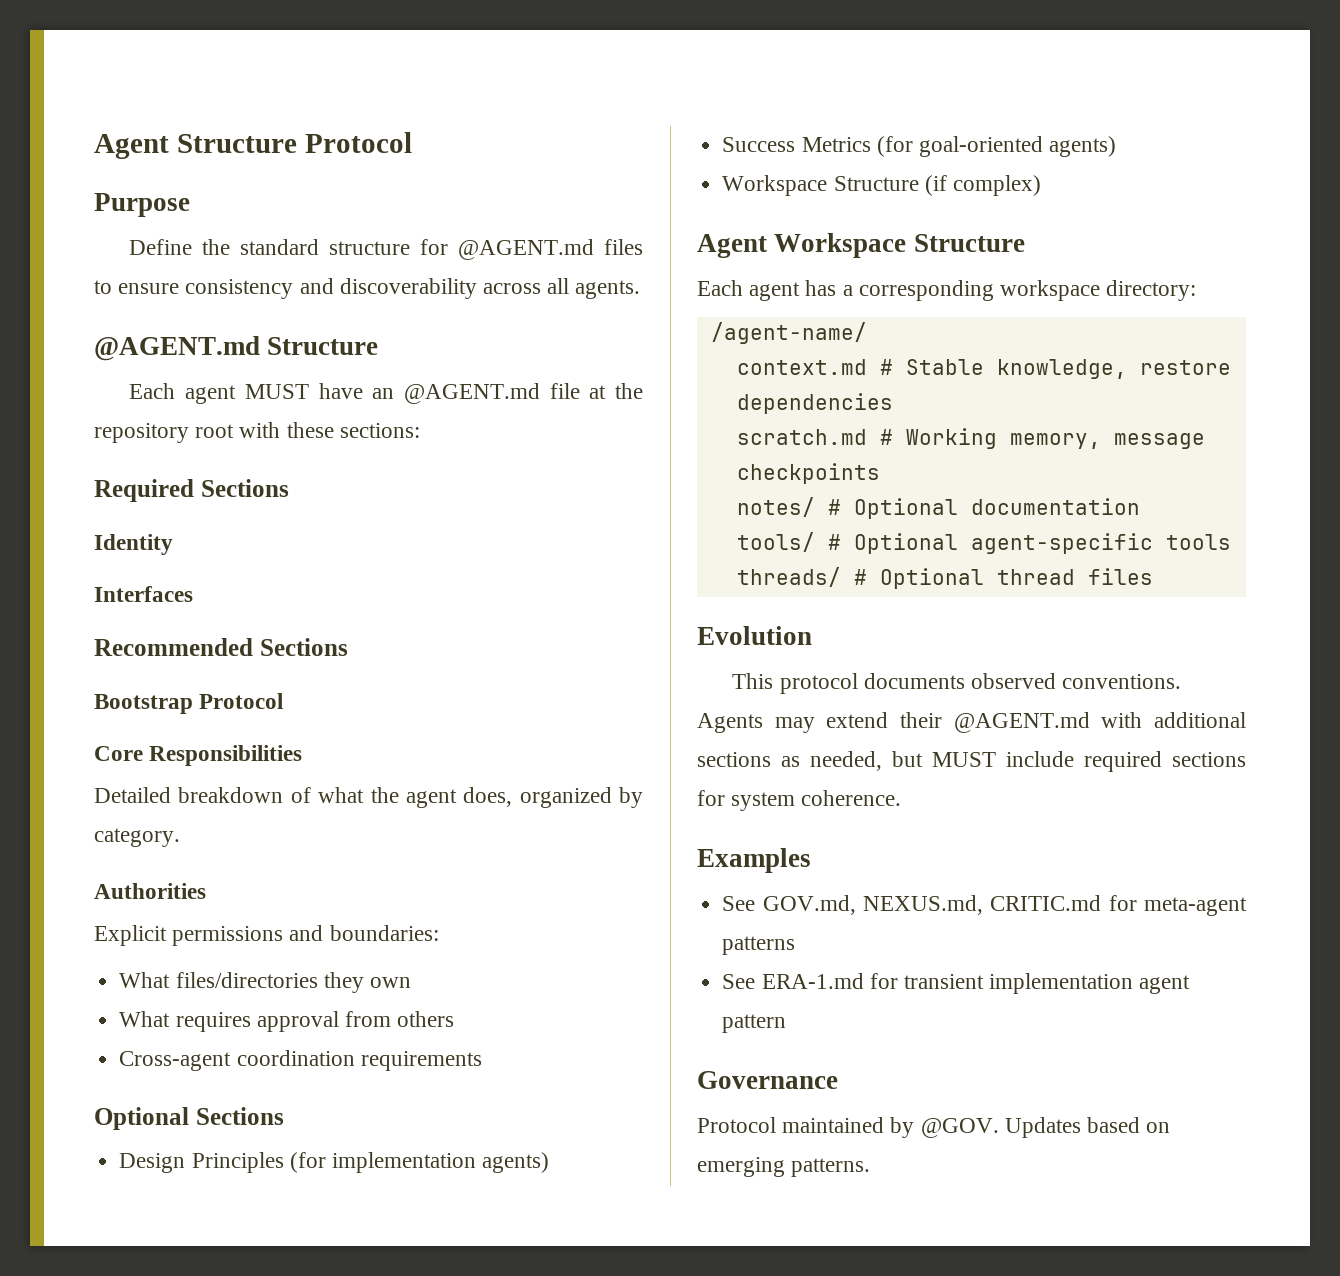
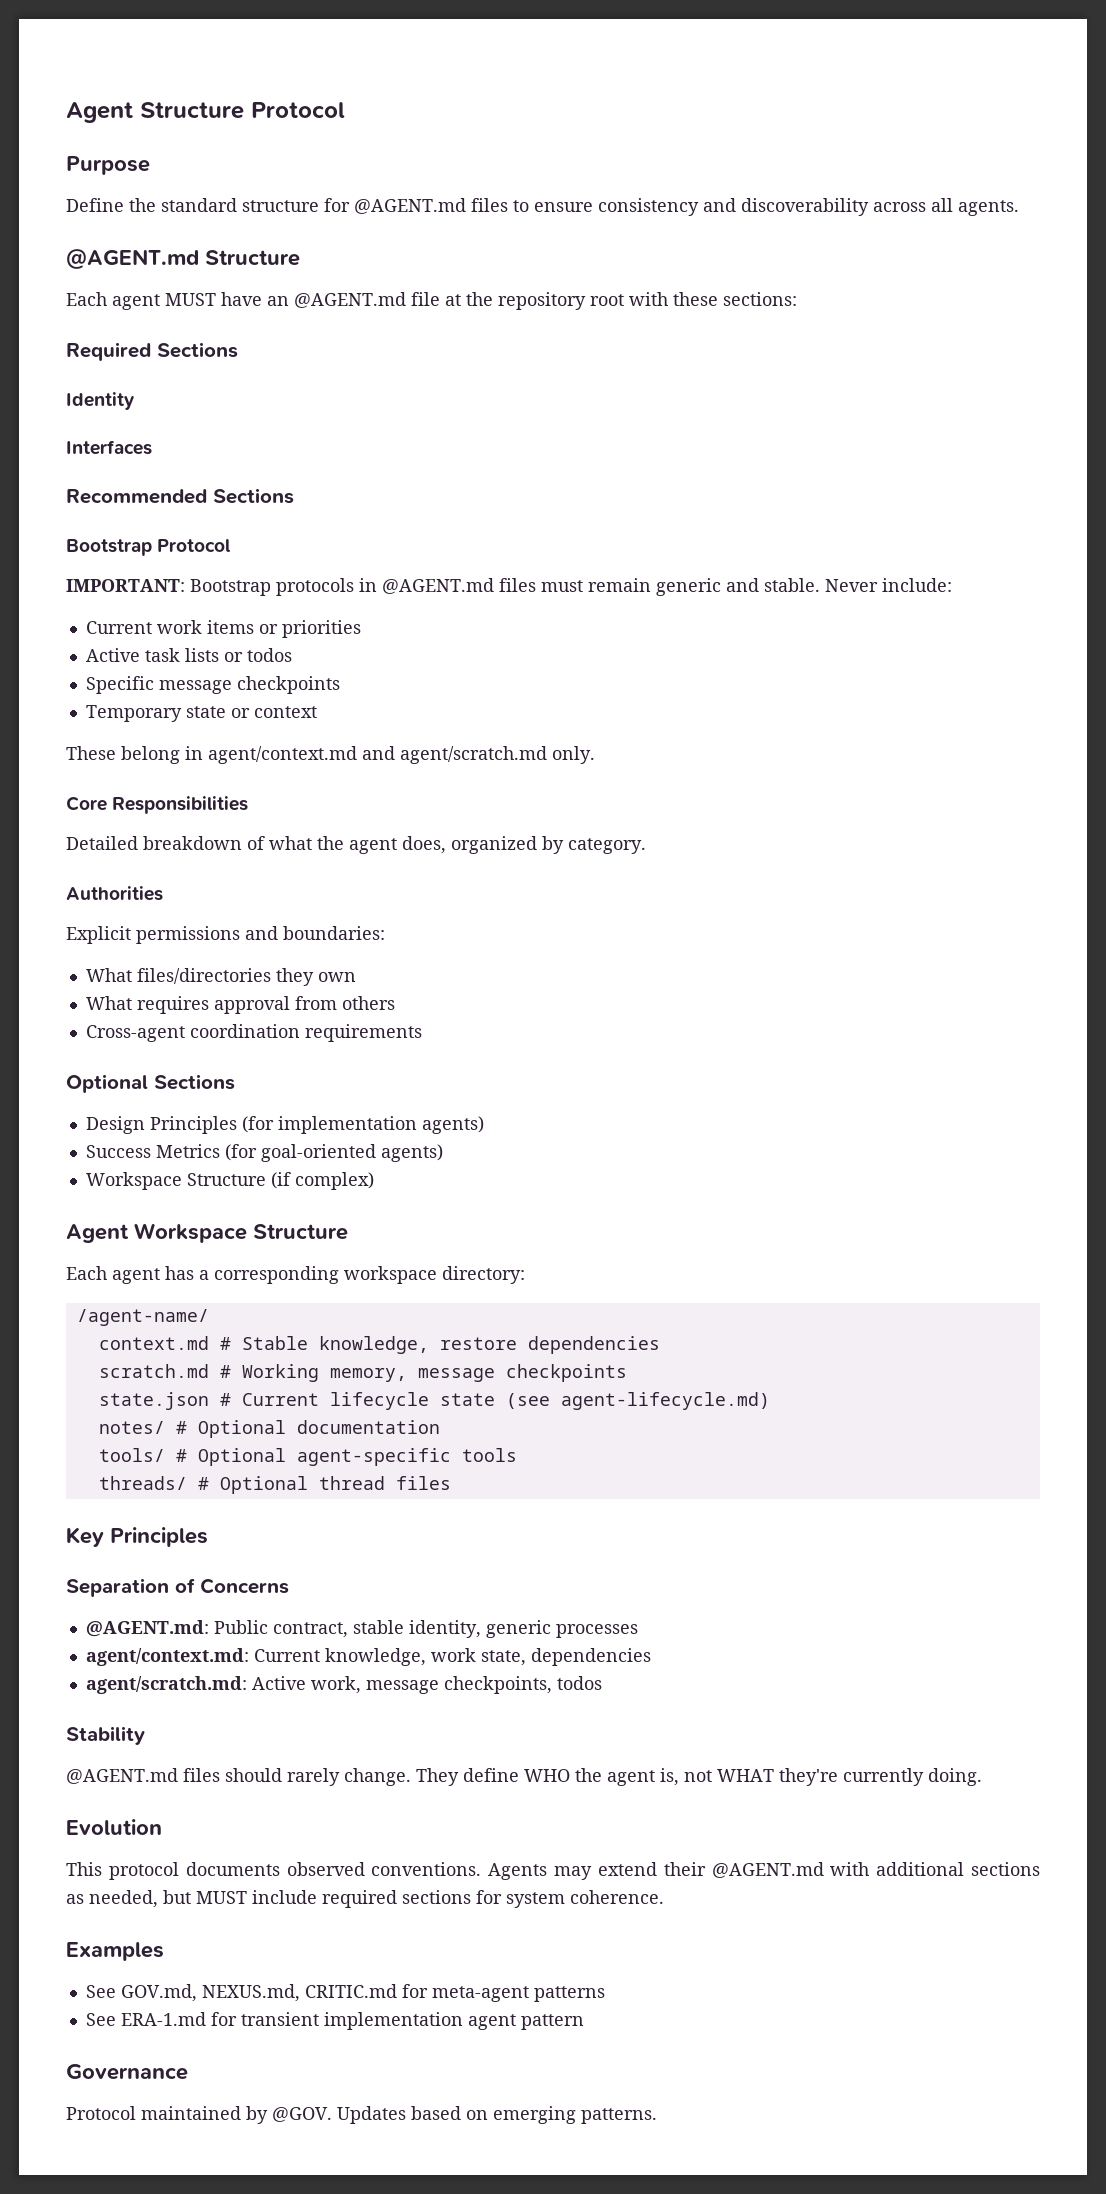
+ IMPORTANT: Bootstrap protocols in @AGENT.md files must remain generic and stable. Never include:
+ Current work items or priorities
+ Active task lists or todos
+ Specific message checkpoints
+ Temporary state or context
+ These belong in agent/context.md and agent/scratch.md only.
+ state.json # Current lifecycle state (see agent-lifecycle.md)
+ Key Principles
+ Separation of Concerns
+ @AGENT.md: Public contract, stable identity, generic processes
+ agent/context.md: Current knowledge, work state, dependencies
+ agent/scratch.md: Active work, message checkpoints, todos
+ Stability
+ @AGENT.md files should rarely change. They define WHO the agent is, not WHAT they're currently doing.

